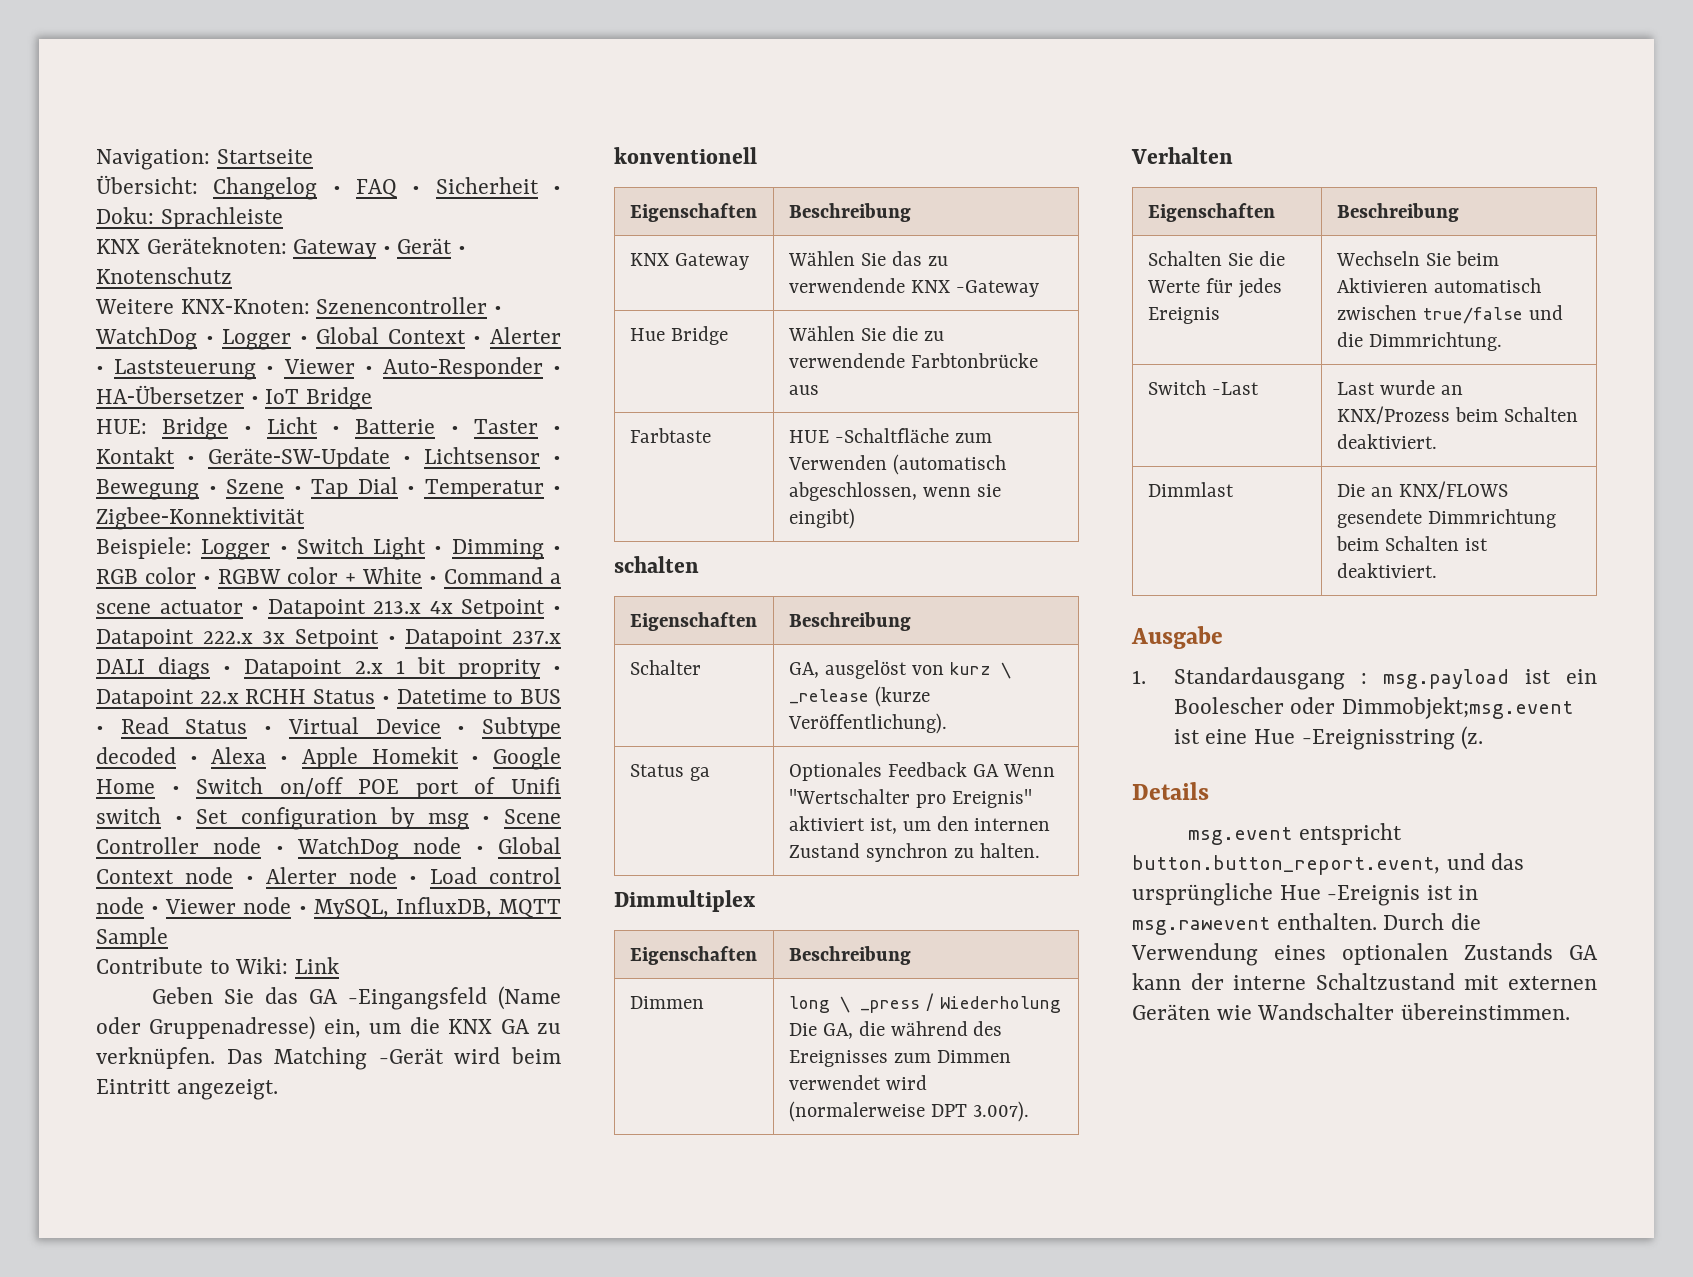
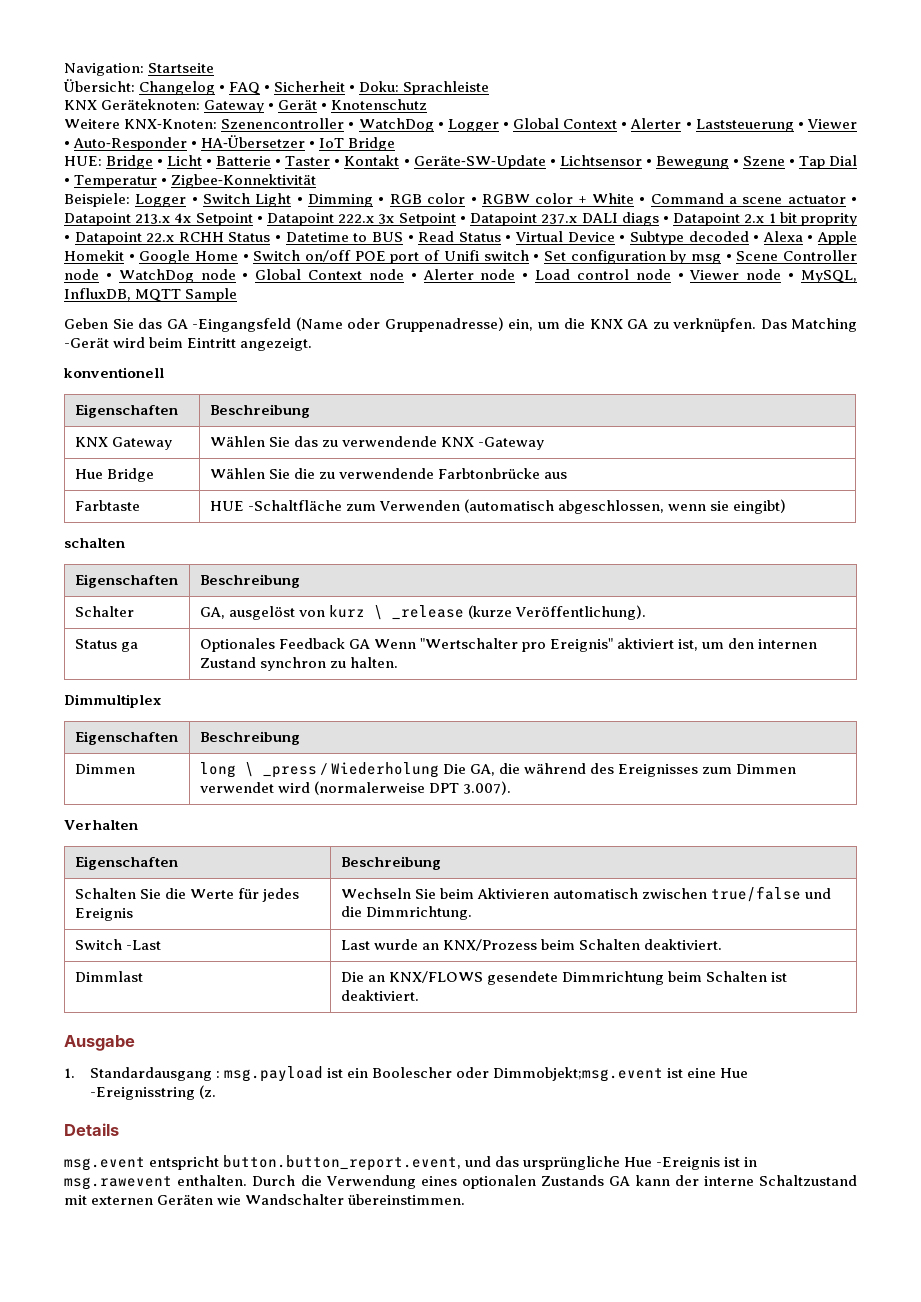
- Contribute to Wiki: Link

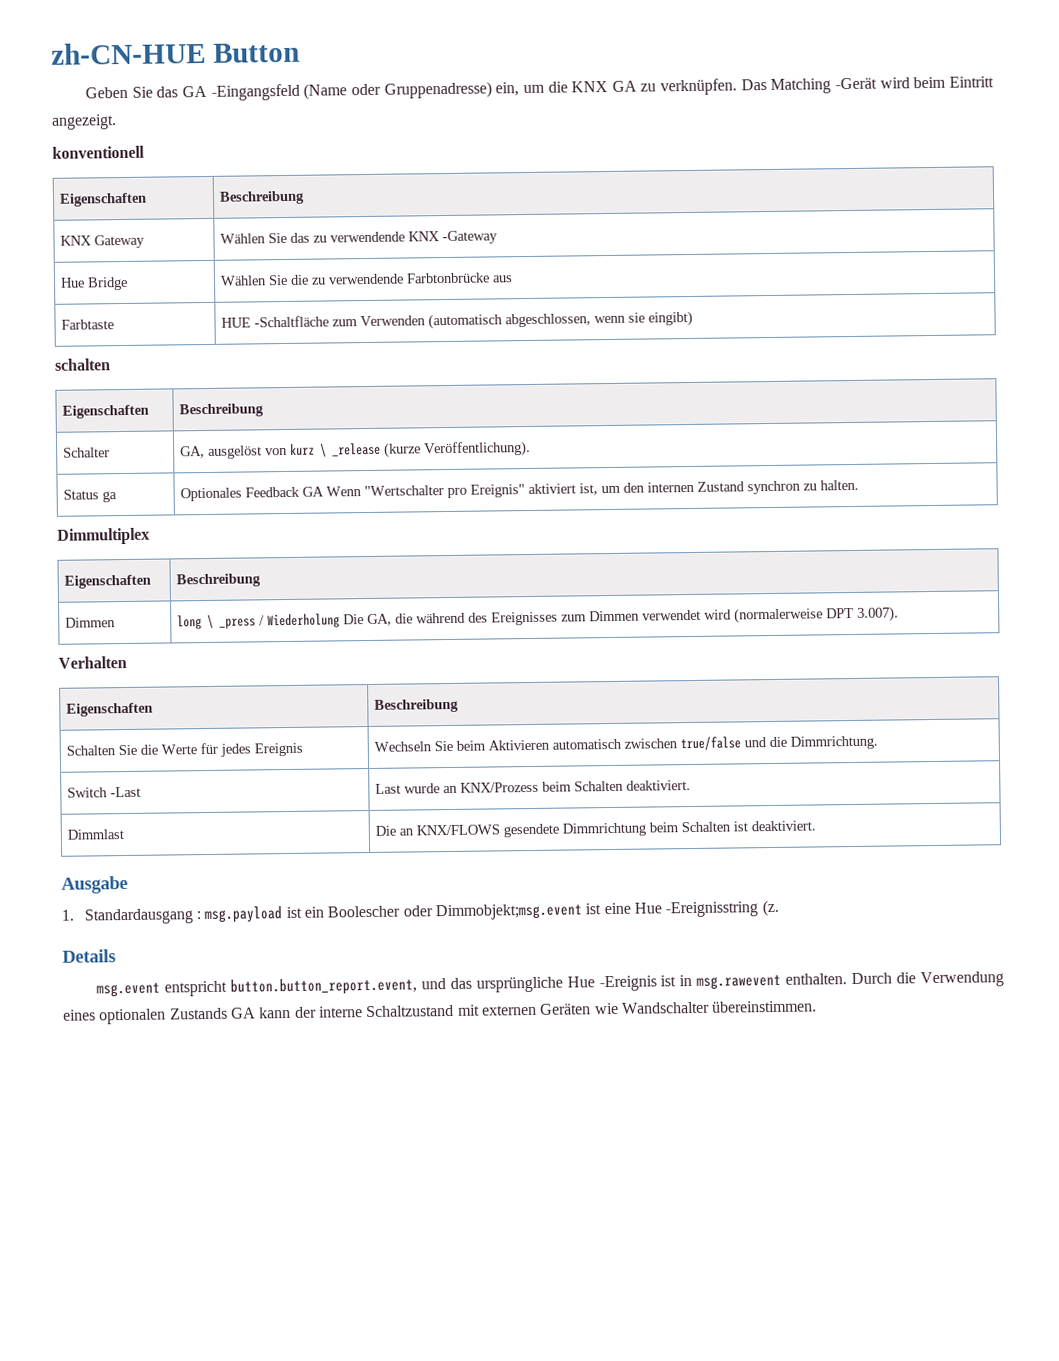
- Navigation: Startseite
- Übersicht: Changelog • FAQ • Sicherheit • Doku: Sprachleiste
- KNX Geräteknoten: Gateway • Gerät • Knotenschutz
- Weitere KNX‑Knoten: Szenencontroller • WatchDog • Logger • Global Context • Alerter • Laststeuerung • Viewer • Auto‑Responder • HA‑Übersetzer • IoT Bridge
- HUE: Bridge • Licht • Batterie • Taster • Kontakt • Geräte‑SW‑Update • Lichtsensor • Bewegung • Szene • Tap Dial • Temperatur • Zigbee‑Konnektivität
- Beispiele: Logger • Switch Light • Dimming • RGB color • RGBW color + White • Command a scene actuator • Datapoint 213.x 4x Setpoint • Datapoint 222.x 3x Setpoint • Datapoint 237.x DALI diags • Datapoint 2.x 1 bit proprity • Datapoint 22.x RCHH Status • Datetime to BUS • Read Status • Virtual Device • Subtype decoded • Alexa • Apple Homekit • Google Home • Switch on/off POE port of Unifi switch • Set configuration by msg • Scene Controller node • WatchDog node • Global Context node • Alerter node • Load control node • Viewer node • MySQL, InfluxDB, MQTT Sample
+ zh-CN-HUE Button

